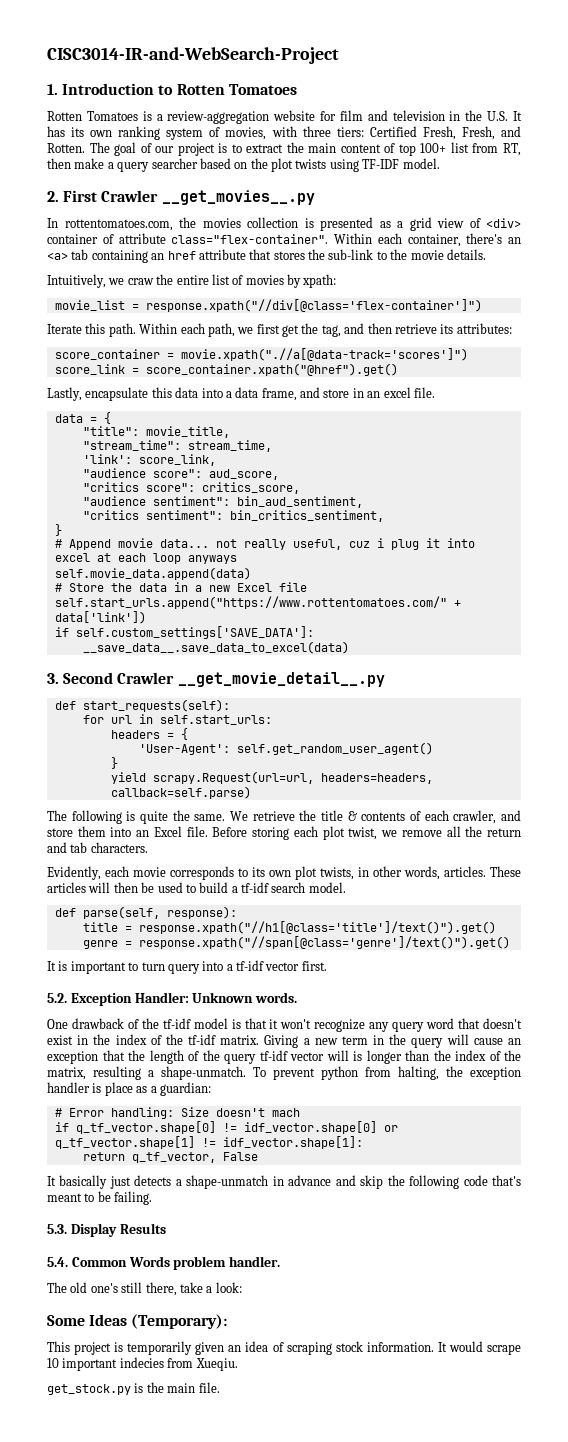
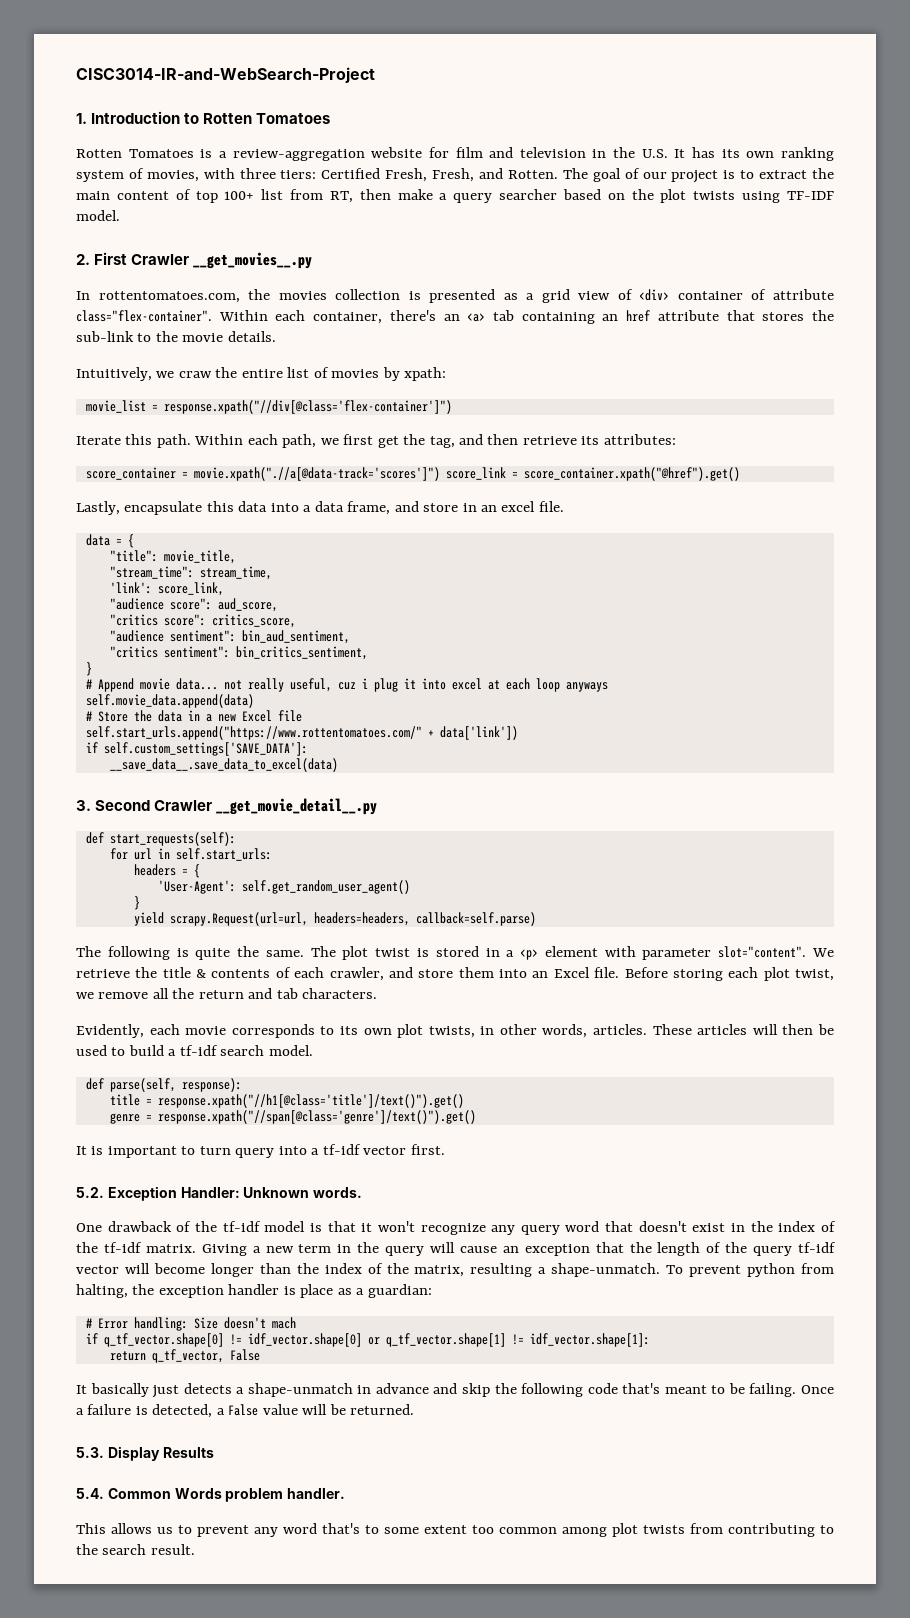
+ The plot twist is stored in a <p> element with parameter slot="content".
- Giving a new term in the query will cause an exception that the length of the query tf-idf vector will is longer than the index of the matrix, resulting a shape-unmatch.
+ Giving a new term in the query will cause an exception that the length of the query tf-idf vector will become longer than the index of the matrix, resulting a shape-unmatch.
+ Once a failure is detected, a False value will be returned.
- The old one's still there, take a look:
- Some Ideas (Temporary):
- This project is temporarily given an idea of scraping stock information. It would scrape 10 important indecies from Xueqiu.
- get_stock.py is the main file.
+ This allows us to prevent any word that's to some extent too common among plot twists from contributing to the search result.

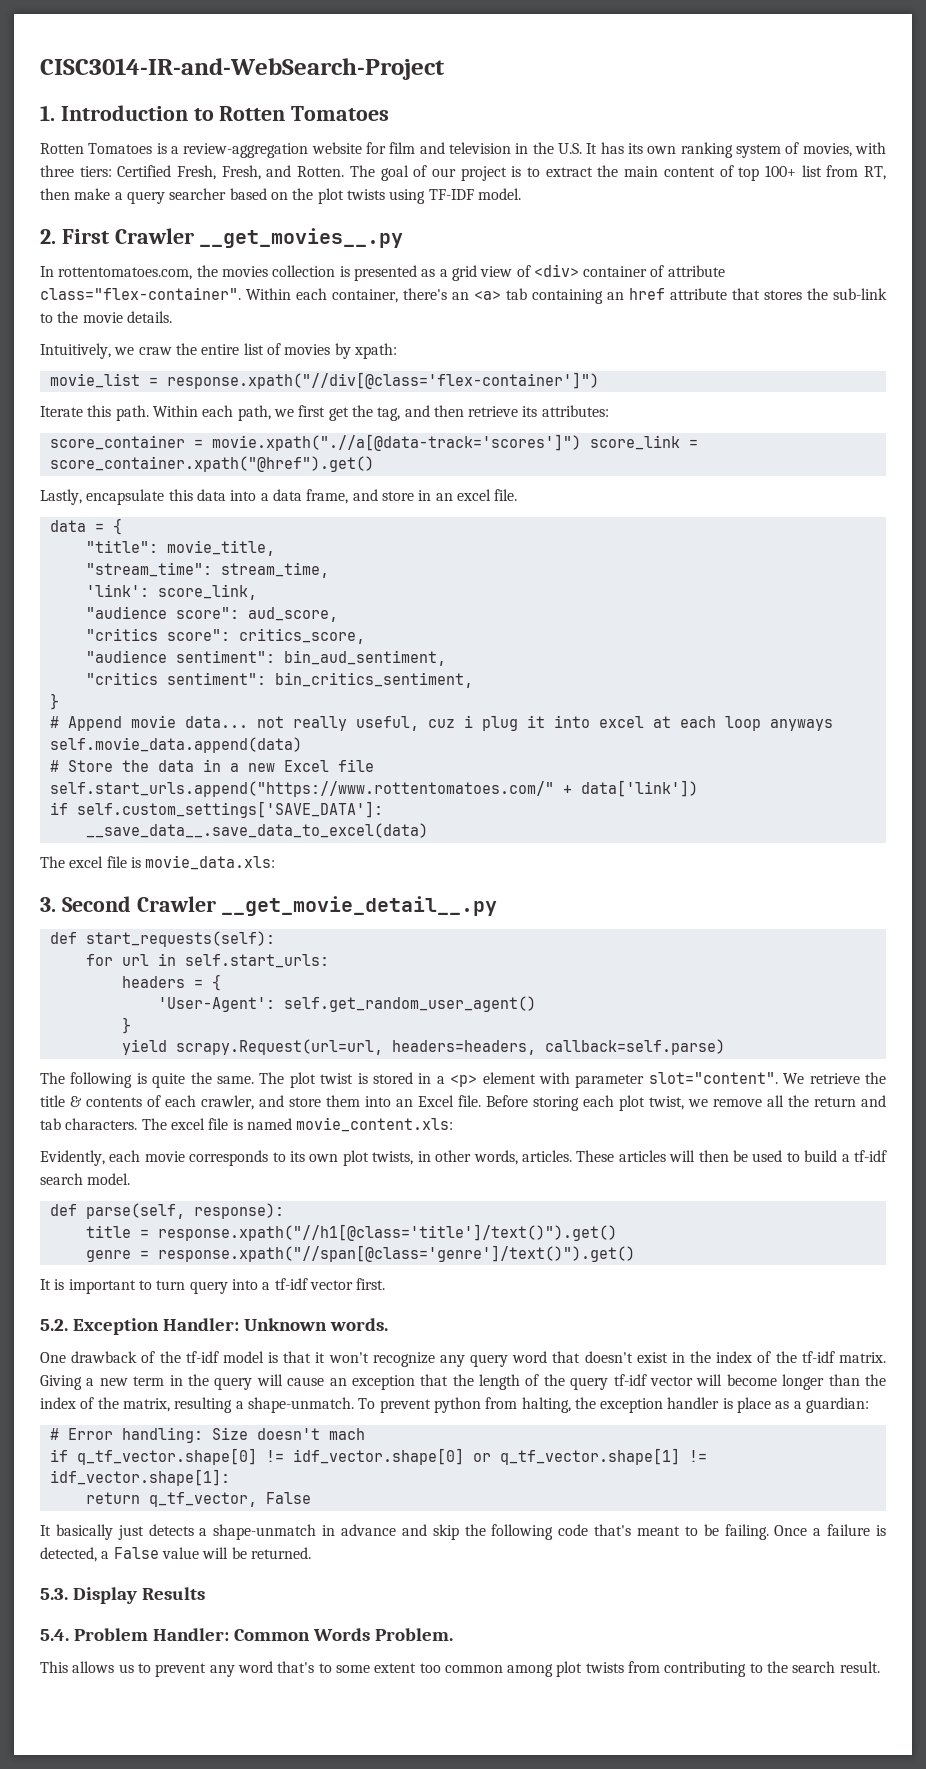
+ The excel file is movie_data.xls:
+ The excel file is named movie_content.xls:
- 5.4. Common Words problem handler.
+ 5.4. Problem Handler: Common Words Problem.

